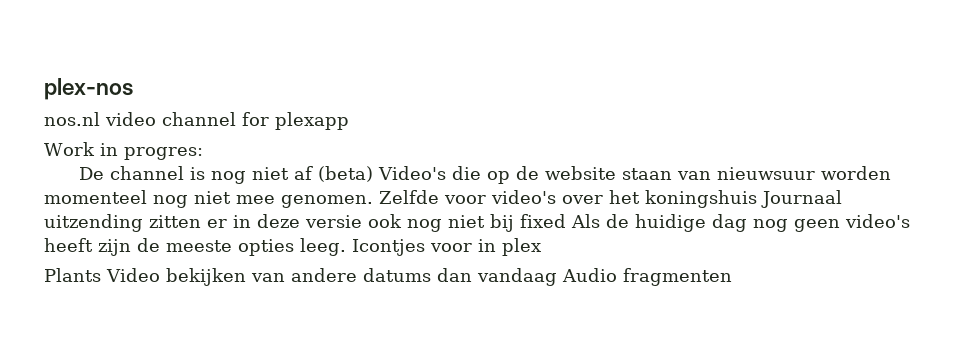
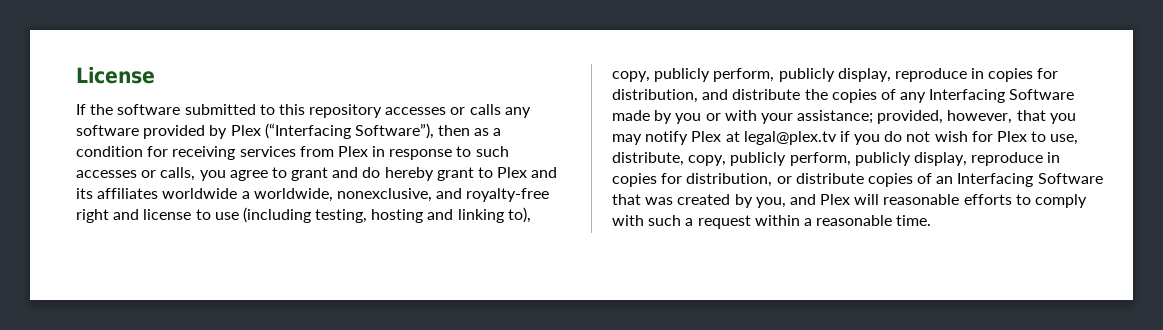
- plex-nos
- nos.nl video channel for plexapp
- Work in progres:
- De channel is nog niet af (beta) Video's die op de website staan van nieuwsuur worden momenteel nog niet mee genomen. Zelfde voor video's over het koningshuis Journaal uitzending zitten er in deze versie ook nog niet bij fixed Als de huidige dag nog geen video's heeft zijn de meeste opties leeg. Icontjes voor in plex
- Plants Video bekijken van andere datums dan vandaag Audio fragmenten
+ License
+ If the software submitted to this repository accesses or calls any software provided by Plex (“Interfacing Software”), then as a condition for receiving services from Plex in response to such accesses or calls, you agree to grant and do hereby grant to Plex and its affiliates worldwide a worldwide, nonexclusive, and royalty-free right and license to use (including testing, hosting and linking to), copy, publicly perform, publicly display, reproduce in copies for distribution, and distribute the copies of any Interfacing Software made by you or with your assistance; provided, however, that you may notify Plex at legal@plex.tv if you do not wish for Plex to use, distribute, copy, publicly perform, publicly display, reproduce in copies for distribution, or distribute copies of an Interfacing Software that was created by you, and Plex will reasonable efforts to comply with such a request within a reasonable time.

